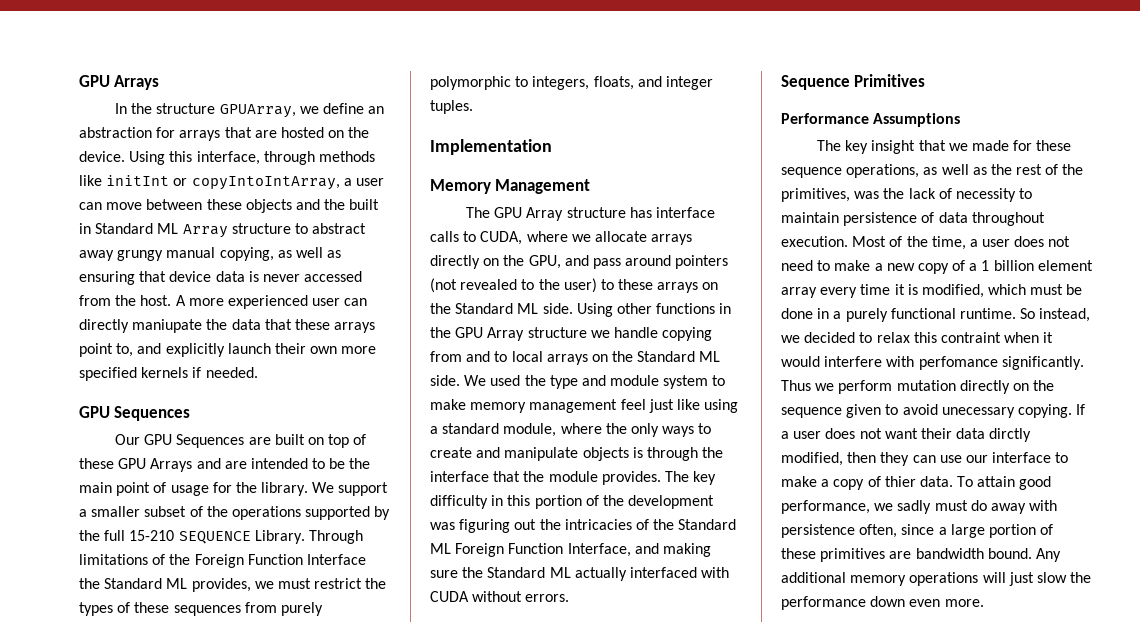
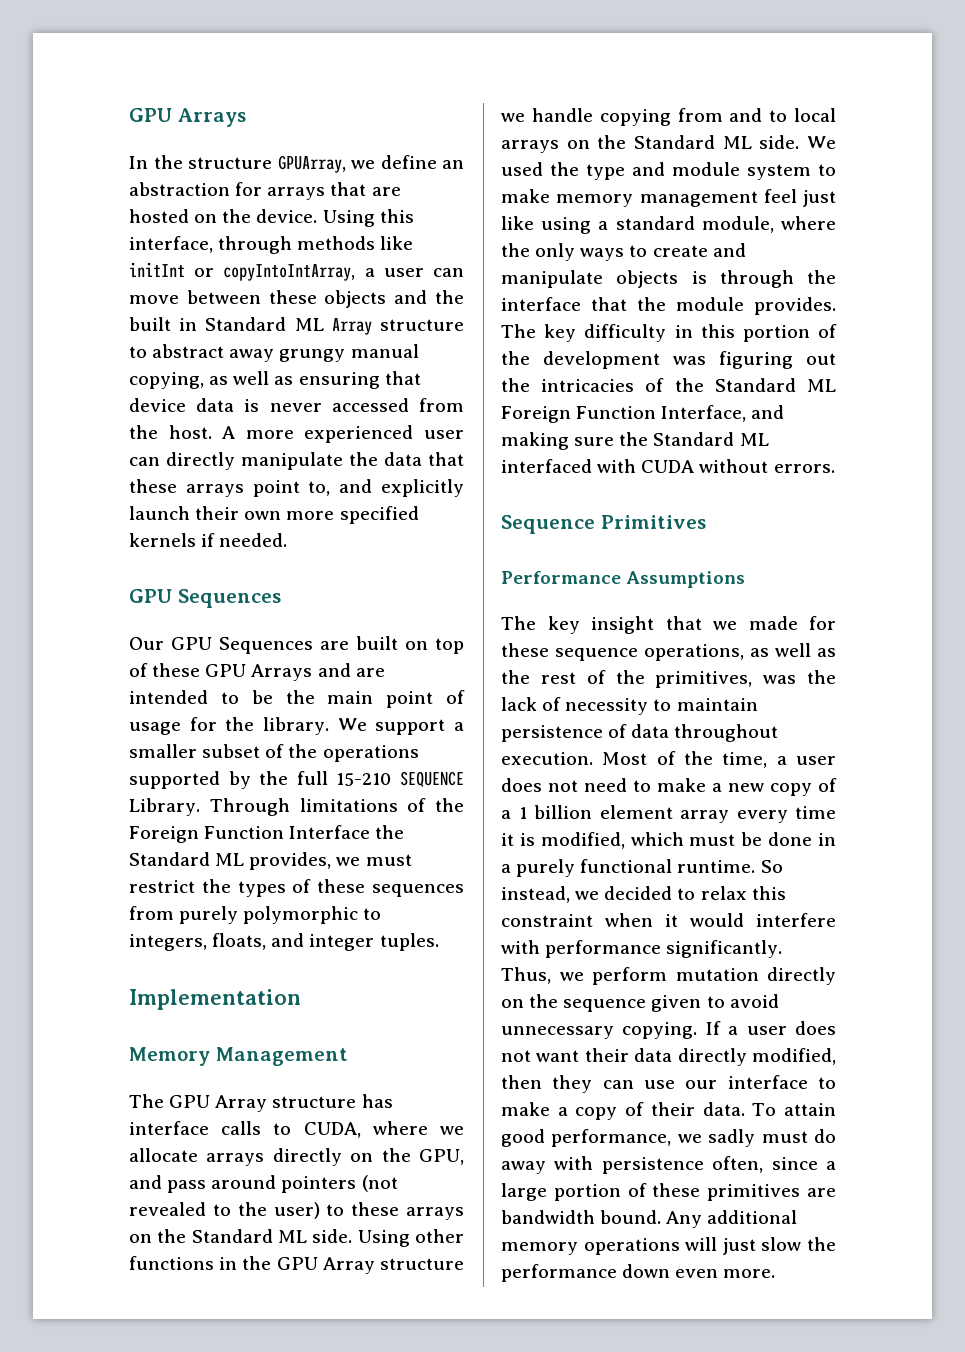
- A more experienced user can directly maniupate the data that these arrays point to, and explicitly launch their own more specified kernels if needed.
+ A more experienced user can directly manipulate the data that these arrays point to, and explicitly launch their own more specified kernels if needed.
- The key difficulty in this portion of the development was figuring out the intricacies of the Standard ML Foreign Function Interface, and making sure the Standard ML actually interfaced with CUDA without errors.
+ The key difficulty in this portion of the development was figuring out the intricacies of the Standard ML Foreign Function Interface, and making sure the Standard ML interfaced with CUDA without errors.
- So instead, we decided to relax this contraint when it would interfere with perfomance significantly. Thus we perform mutation directly on the sequence given to avoid unecessary copying.
+ So instead, we decided to relax this constraint when it would interfere with performance significantly. Thus, we perform mutation directly on the sequence given to avoid unnecessary copying.
- If a user does not want their data dirctly modified, then they can use our interface to make a copy of thier data.
+ If a user does not want their data directly modified, then they can use our interface to make a copy of their data.

